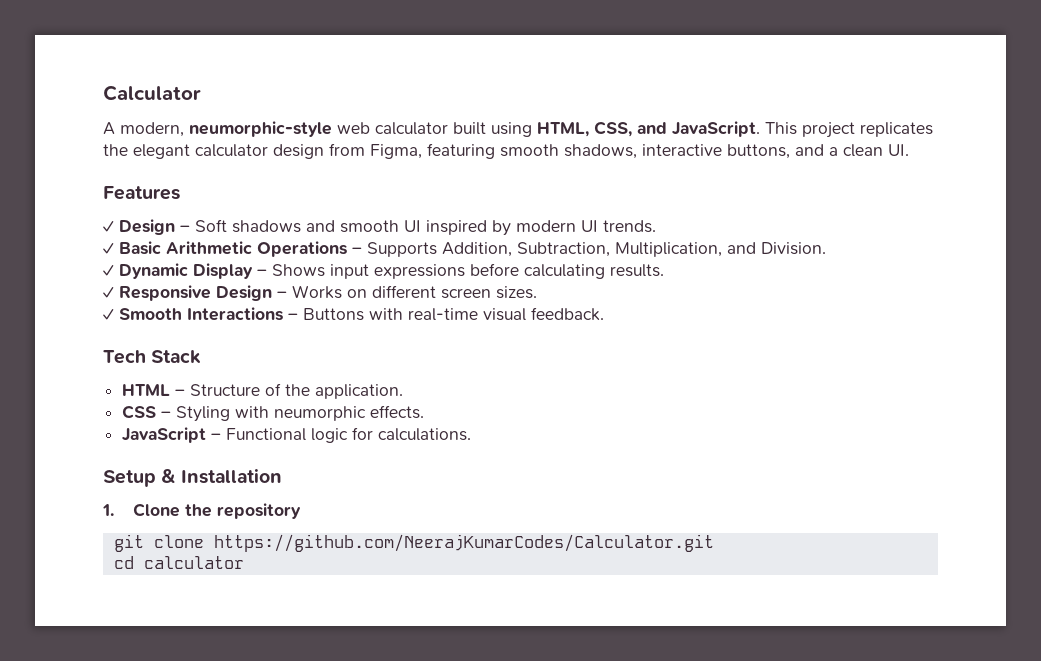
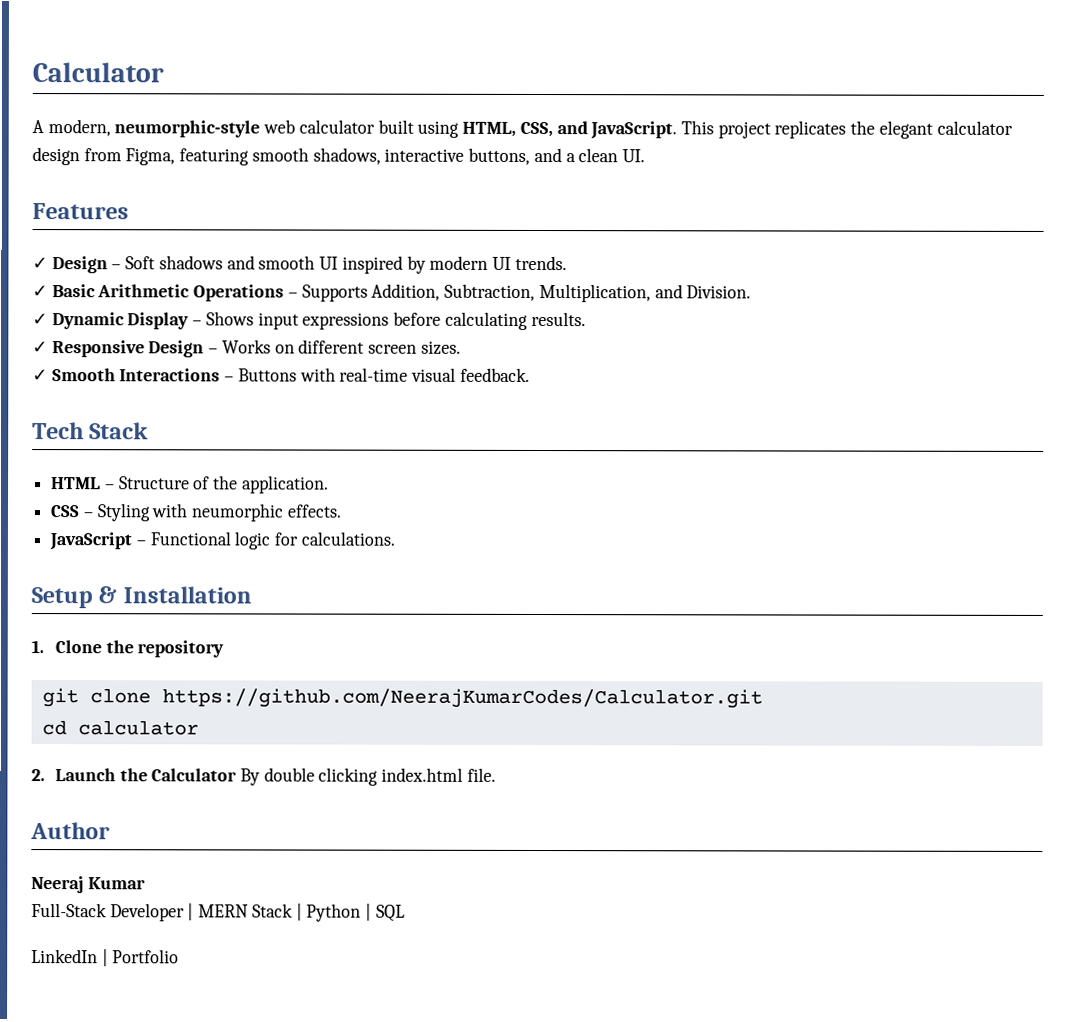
+ 2. Launch the Calculator By double clicking index.html file.
+ Author
+ Neeraj Kumar
+ Full-Stack Developer | MERN Stack | Python | SQL
+ LinkedIn | Portfolio

